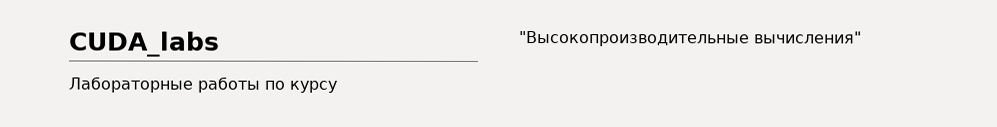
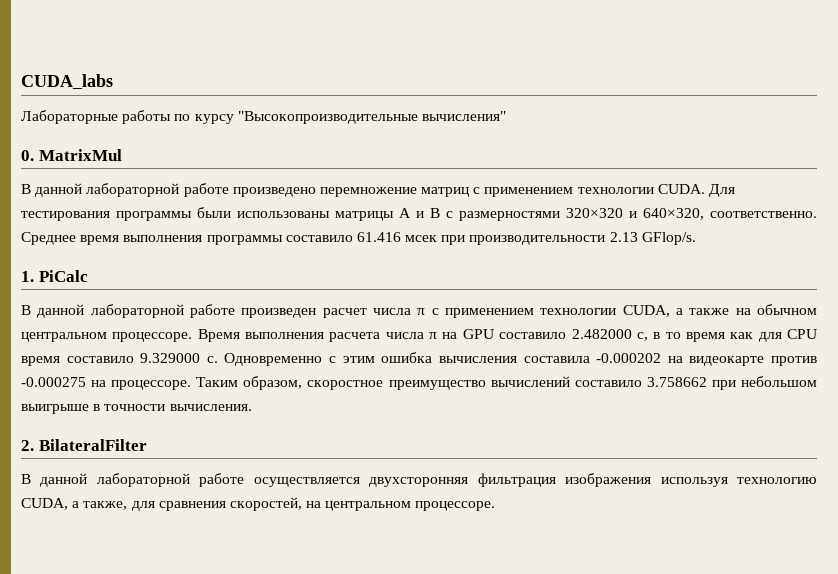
+ 0. MatrixMul
+ В данной лабораторной работе произведено перемножение матриц с применением технологии CUDA. Для тестирования программы были использованы матрицы A и B с размерностями 320×320 и 640×320, соответственно. Среднее время выполнения программы составило 61.416 мсек при производительности 2.13 GFlop/s.
+ 1. PiCalc
+ В данной лабораторной работе произведен расчет числа π с применением технологии CUDA, а также на обычном центральном процессоре. Время выполнения расчета числа π на GPU составило 2.482000 с, в то время как для CPU время составило 9.329000 с. Одновременно с этим ошибка вычисления составила -0.000202 на видеокарте против -0.000275 на процессоре. Таким образом, скоростное преимущество вычислений составило 3.758662 при небольшом выигрыше в точности вычисления.
+ 2. BilateralFilter
+ В данной лабораторной работе осуществляется двухсторонняя фильтрация изображения используя технологию CUDA, а также, для сравнения скоростей, на центральном процессоре.

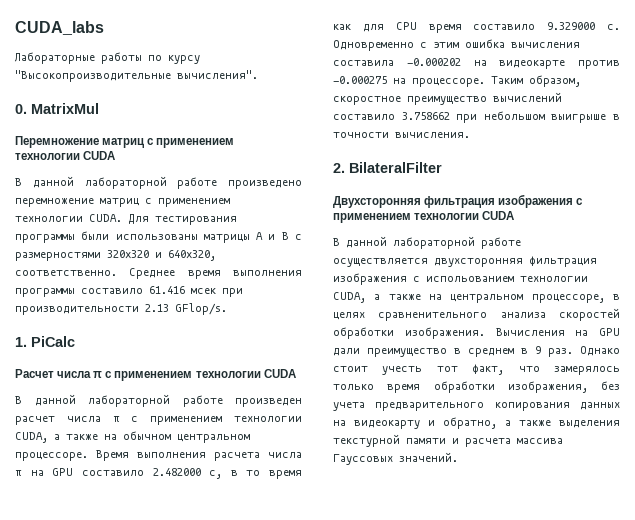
- Лабораторные работы по курсу "Высокопроизводительные вычисления"
+ Лабораторные работы по курсу "Высокопроизводительные вычисления".
+ Перемножение матриц с применением технологии CUDA
+ Расчет числа π с применением технологии CUDA
+ Двухсторонняя фильтрация изображения с применением технологии CUDA
- В данной лабораторной работе осуществляется двухсторонняя фильтрация изображения используя технологию CUDA, а также, для сравнения скоростей, на центральном процессоре.
+ В данной лабораторной работе осуществляется двухсторонняя фильтрация изображения с испольованием технологии CUDA, а также на центральном процессоре, в целях сравненительного анализа скоростей обработки изображения. Вычисления на GPU дали преимущество в среднем в 9 раз. Однако стоит учесть тот факт, что замерялось только время обработки изображения, без учета предварительного копирования данных на видеокарту и обратно, а также выделения текстурной памяти и расчета массива Гауссовых значений.

